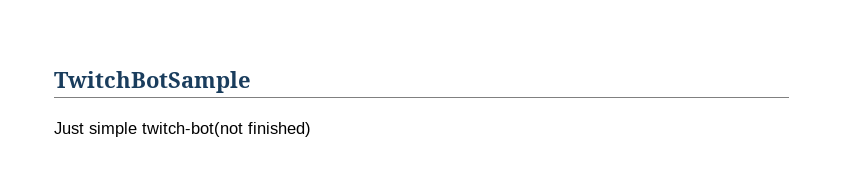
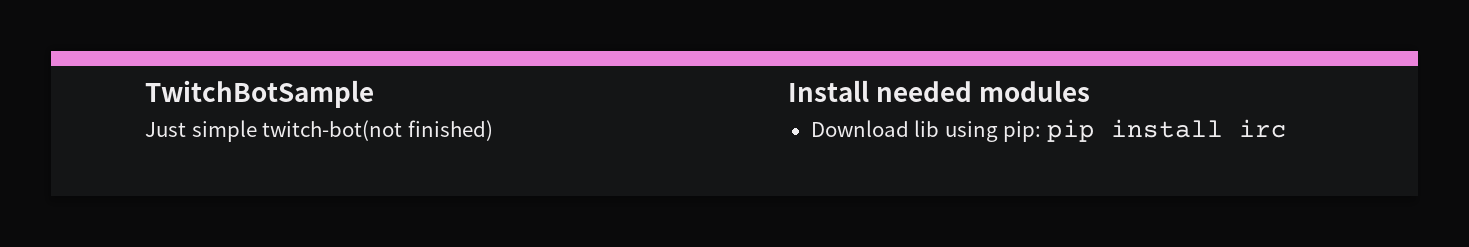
+ Install needed modules
+ Download lib using pip: pip install irc

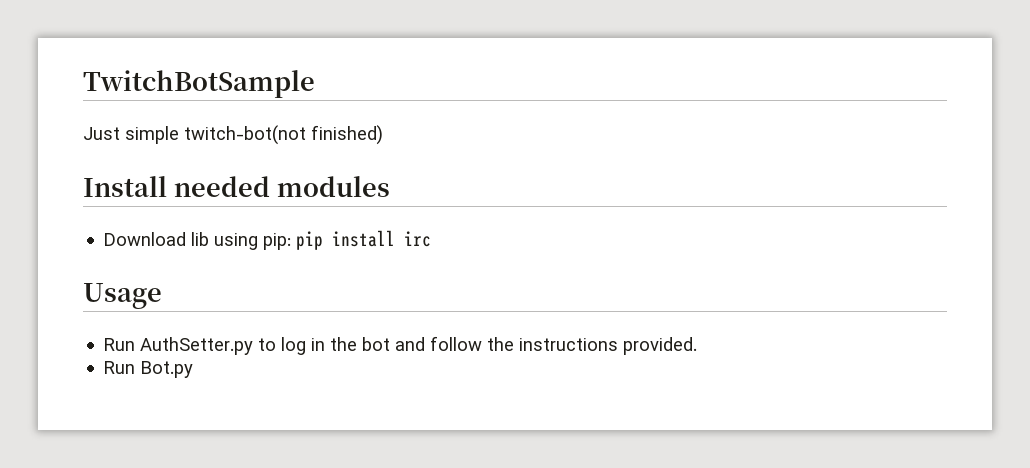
+ Usage
+ Run AuthSetter.py to log in the bot and follow the instructions provided.
+ Run Bot.py

